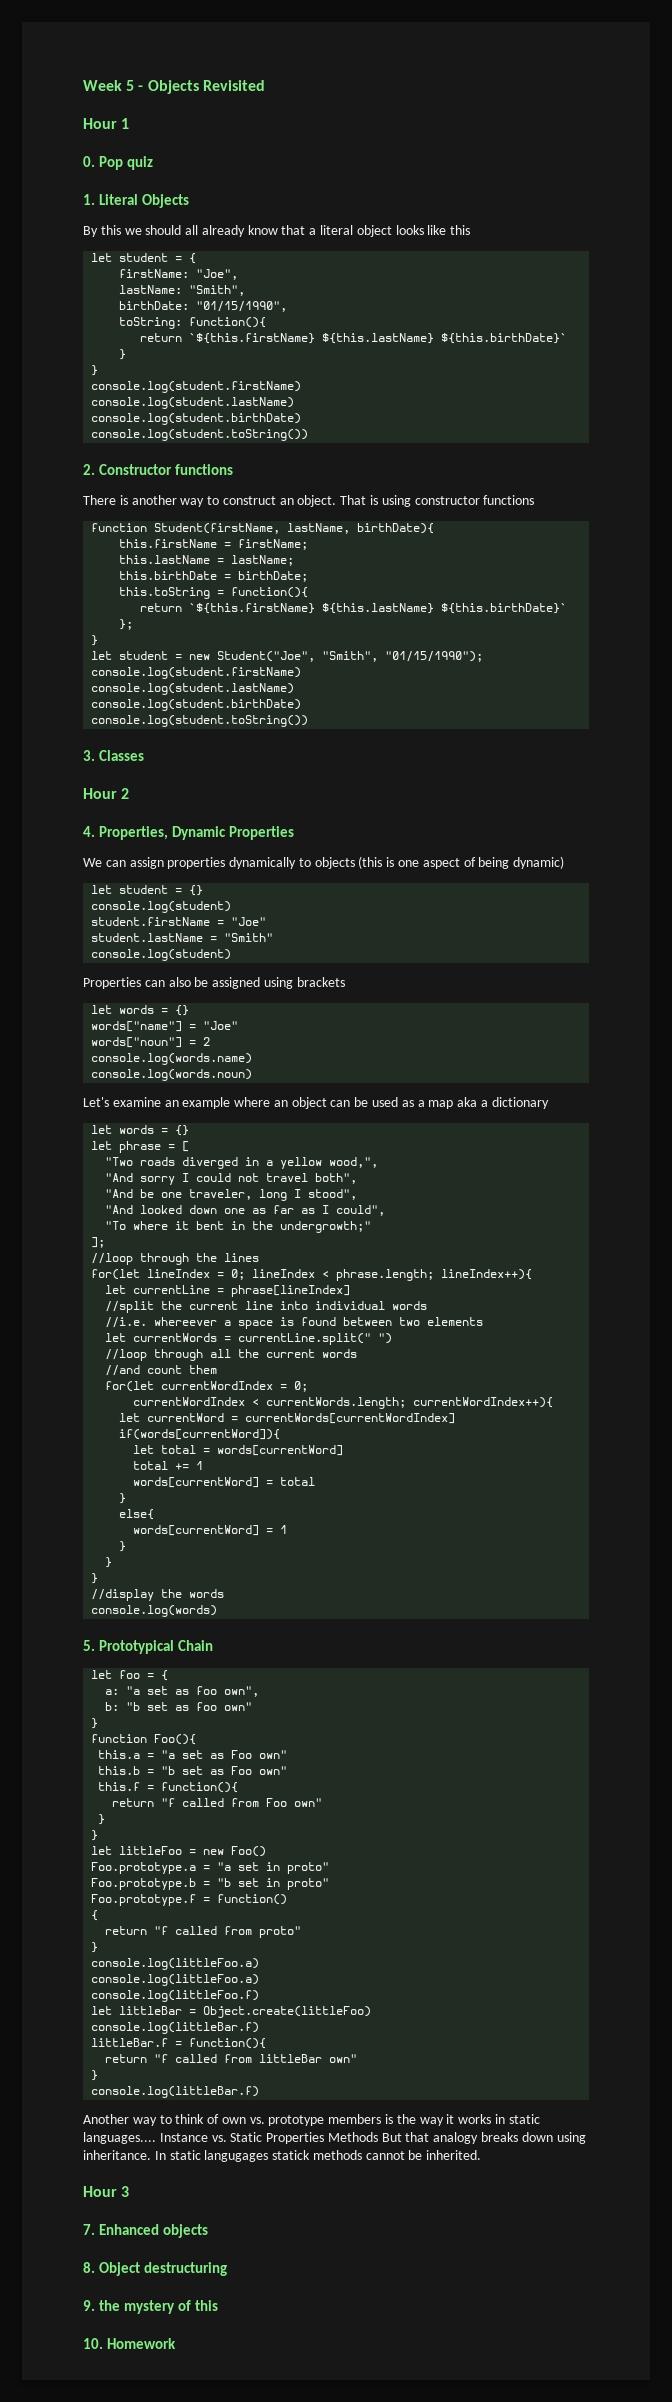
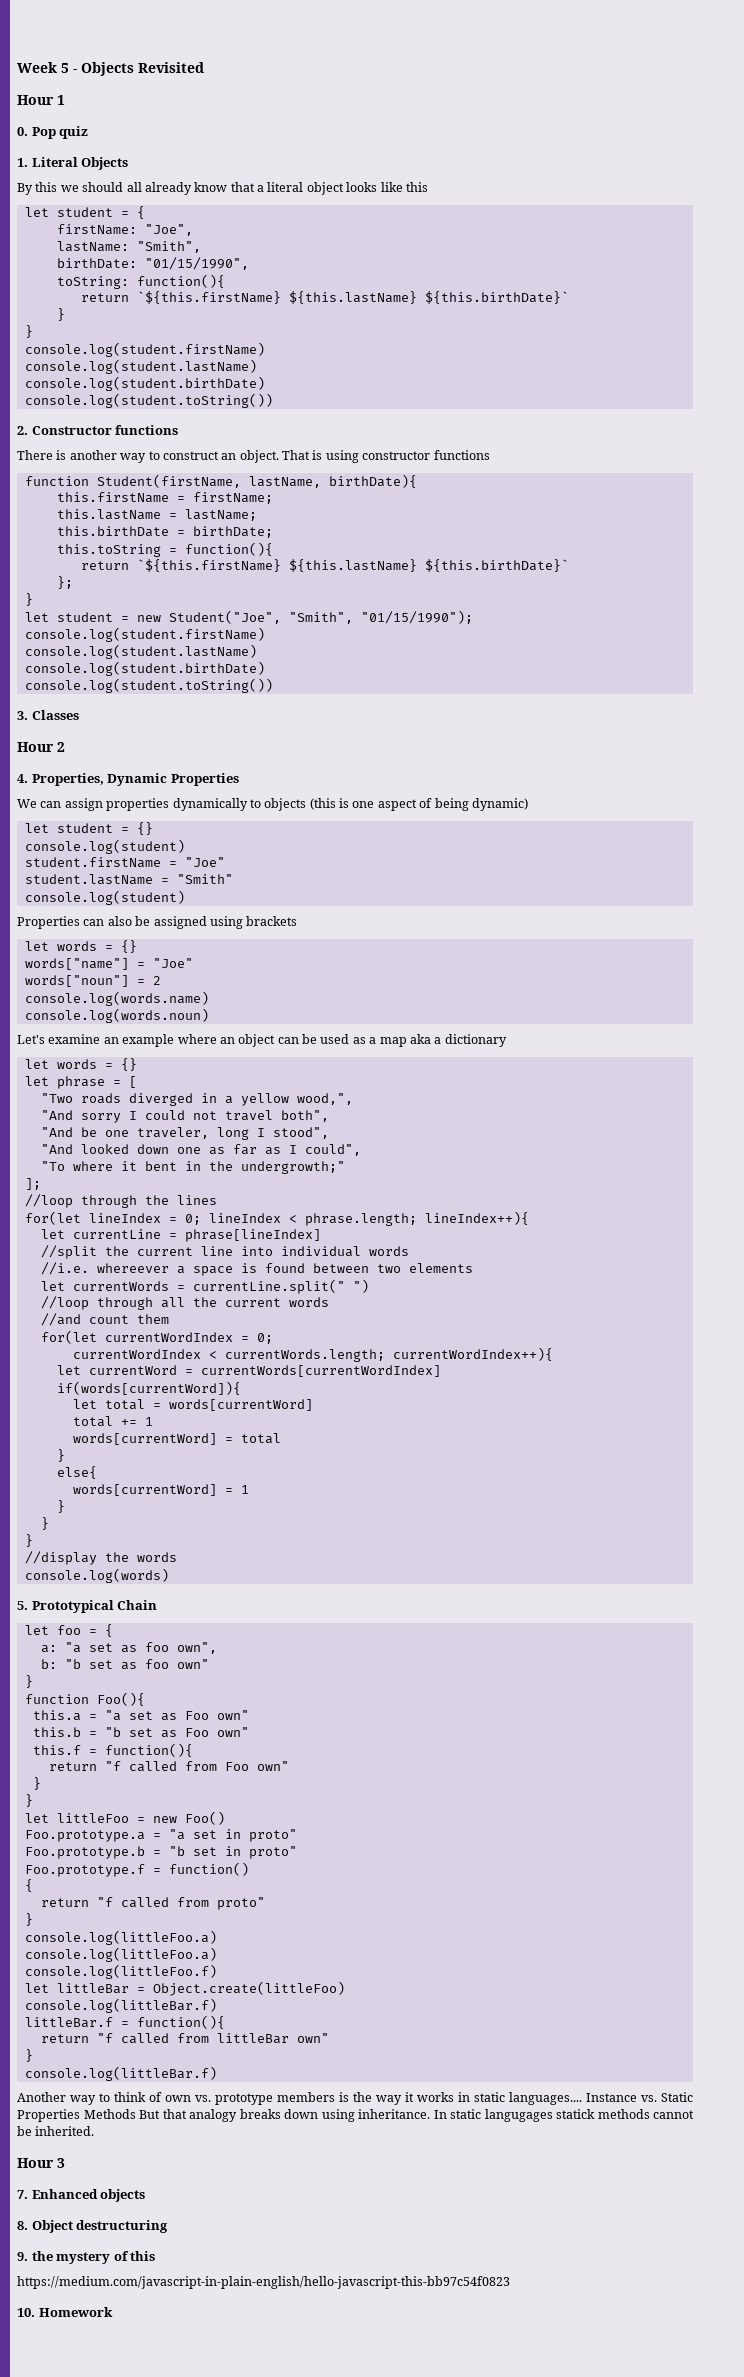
+ https://medium.com/javascript-in-plain-english/hello-javascript-this-bb97c54f0823

